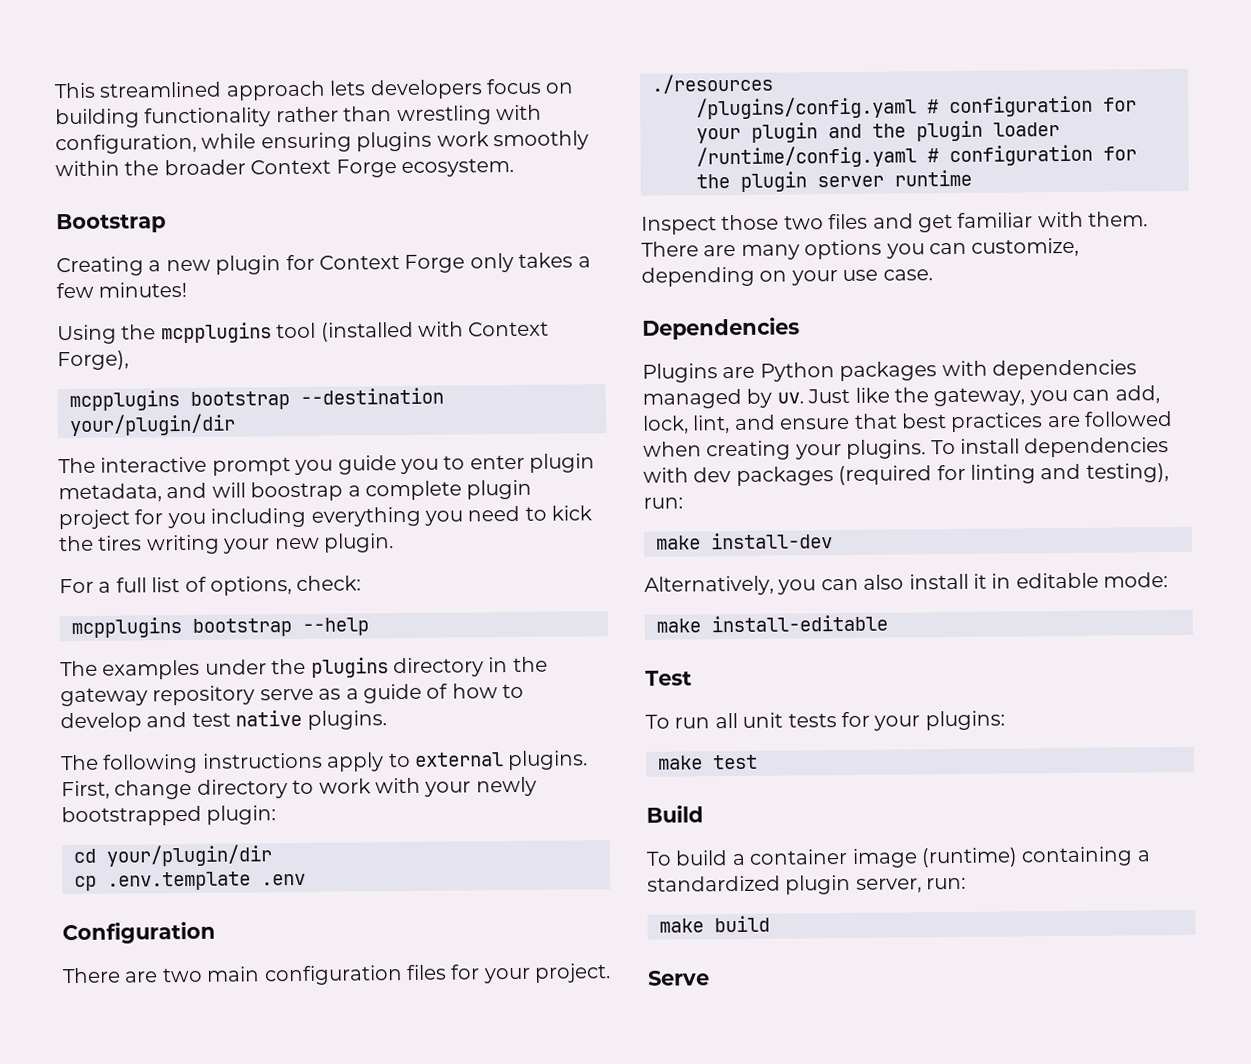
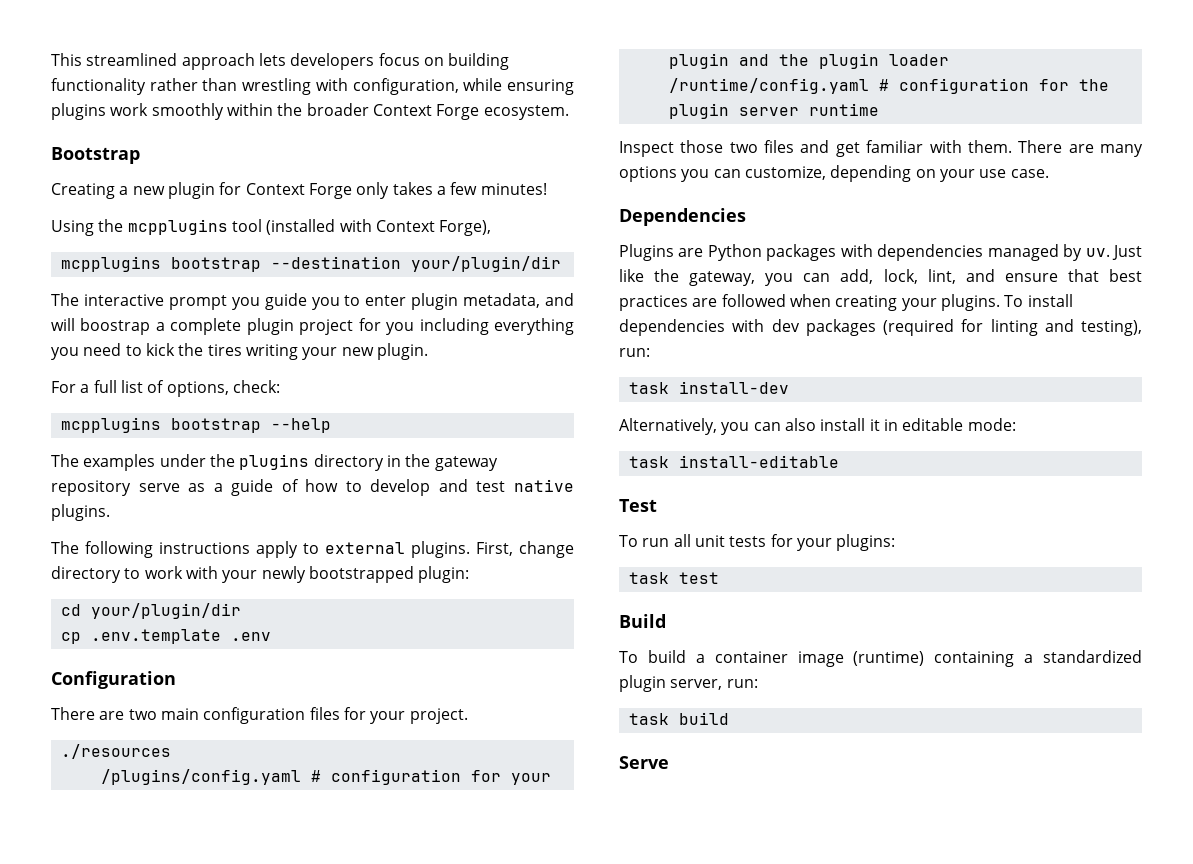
- make install-dev
+ task install-dev
- make install-editable
+ task install-editable
- make test
+ task test
- make build
+ task build

